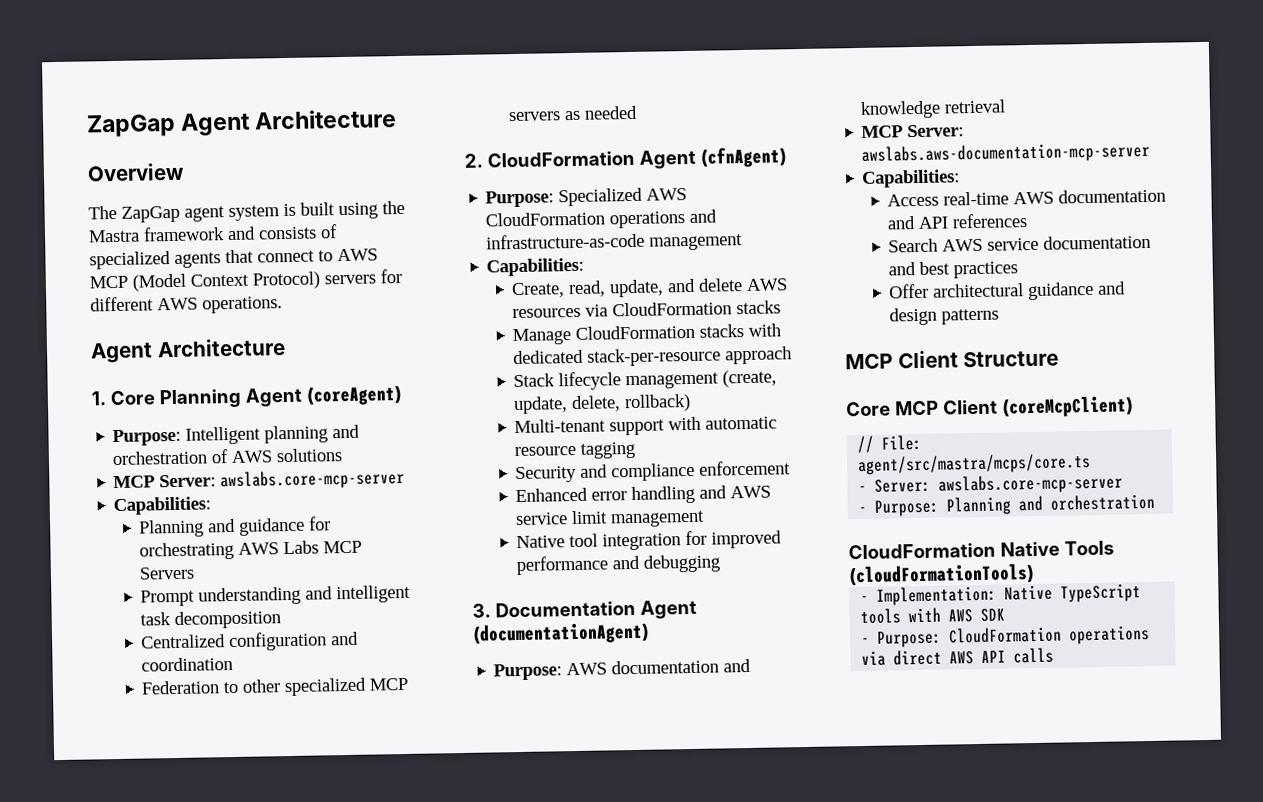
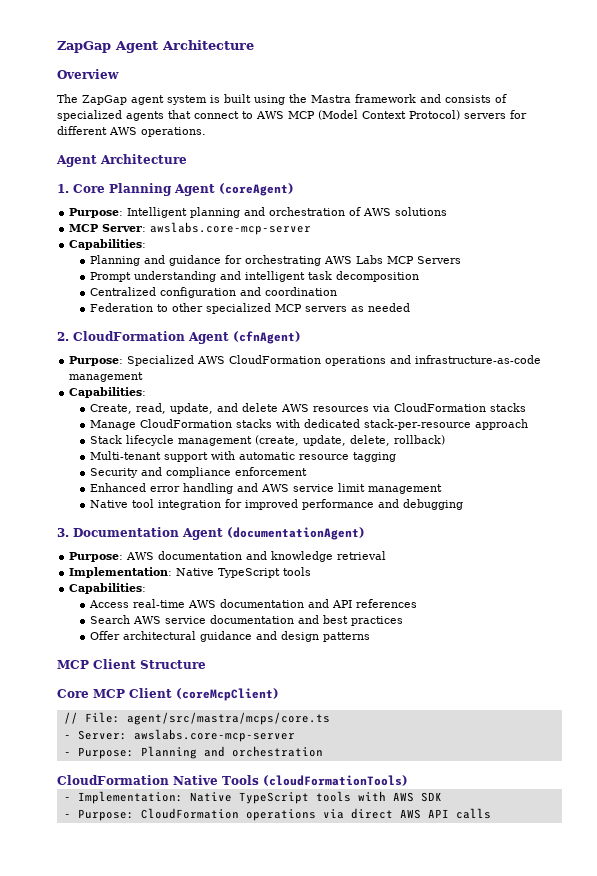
  Purpose: AWS documentation and knowledge retrieval
- MCP Server: awslabs.aws-documentation-mcp-server
+ Implementation: Native TypeScript tools

